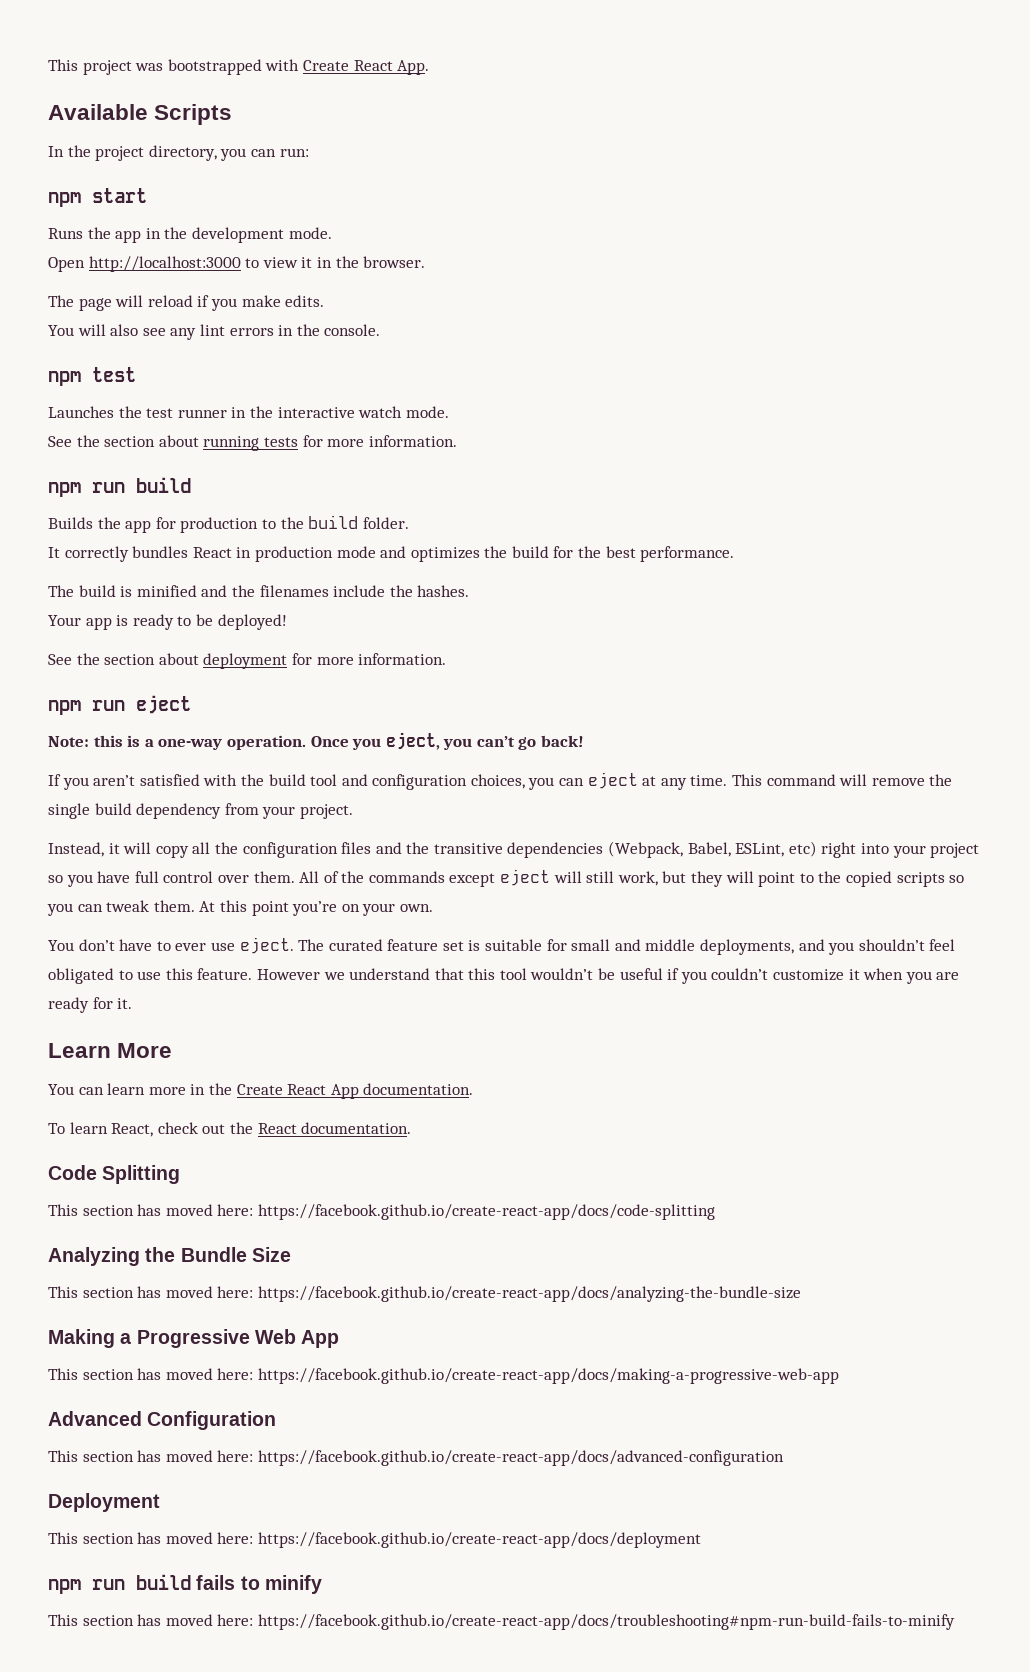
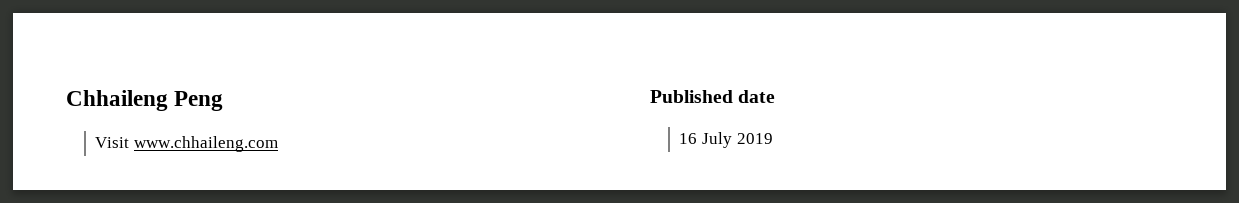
- This project was bootstrapped with Create React App.
- Available Scripts
- In the project directory, you can run:
- npm start
- Runs the app in the development mode.
- Open http://localhost:3000 to view it in the browser.
- The page will reload if you make edits.
- You will also see any lint errors in the console.
- npm test
- Launches the test runner in the interactive watch mode.
- See the section about running tests for more information.
- npm run build
- Builds the app for production to the build folder.
- It correctly bundles React in production mode and optimizes the build for the best performance.
- The build is minified and the filenames include the hashes.
- Your app is ready to be deployed!
- See the section about deployment for more information.
- npm run eject
- Note: this is a one-way operation. Once you eject, you can’t go back!
- If you aren’t satisfied with the build tool and configuration choices, you can eject at any time. This command will remove the single build dependency from your project.
- Instead, it will copy all the configuration files and the transitive dependencies (Webpack, Babel, ESLint, etc) right into your project so you have full control over them. All of the commands except eject will still work, but they will point to the copied scripts so you can tweak them. At this point you’re on your own.
- You don’t have to ever use eject. The curated feature set is suitable for small and middle deployments, and you shouldn’t feel obligated to use this feature. However we understand that this tool wouldn’t be useful if you couldn’t customize it when you are ready for it.
- Learn More
- You can learn more in the Create React App documentation.
- To learn React, check out the React documentation.
- Code Splitting
- This section has moved here: https://facebook.github.io/create-react-app/docs/code-splitting
- Analyzing the Bundle Size
- This section has moved here: https://facebook.github.io/create-react-app/docs/analyzing-the-bundle-size
- Making a Progressive Web App
- This section has moved here: https://facebook.github.io/create-react-app/docs/making-a-progressive-web-app
- Advanced Configuration
- This section has moved here: https://facebook.github.io/create-react-app/docs/advanced-configuration
- Deployment
- This section has moved here: https://facebook.github.io/create-react-app/docs/deployment
- npm run build fails to minify
- This section has moved here: https://facebook.github.io/create-react-app/docs/troubleshooting#npm-run-build-fails-to-minify
+ Chhaileng Peng
+ Visit www.chhaileng.com
+ Published date
+ 16 July 2019

